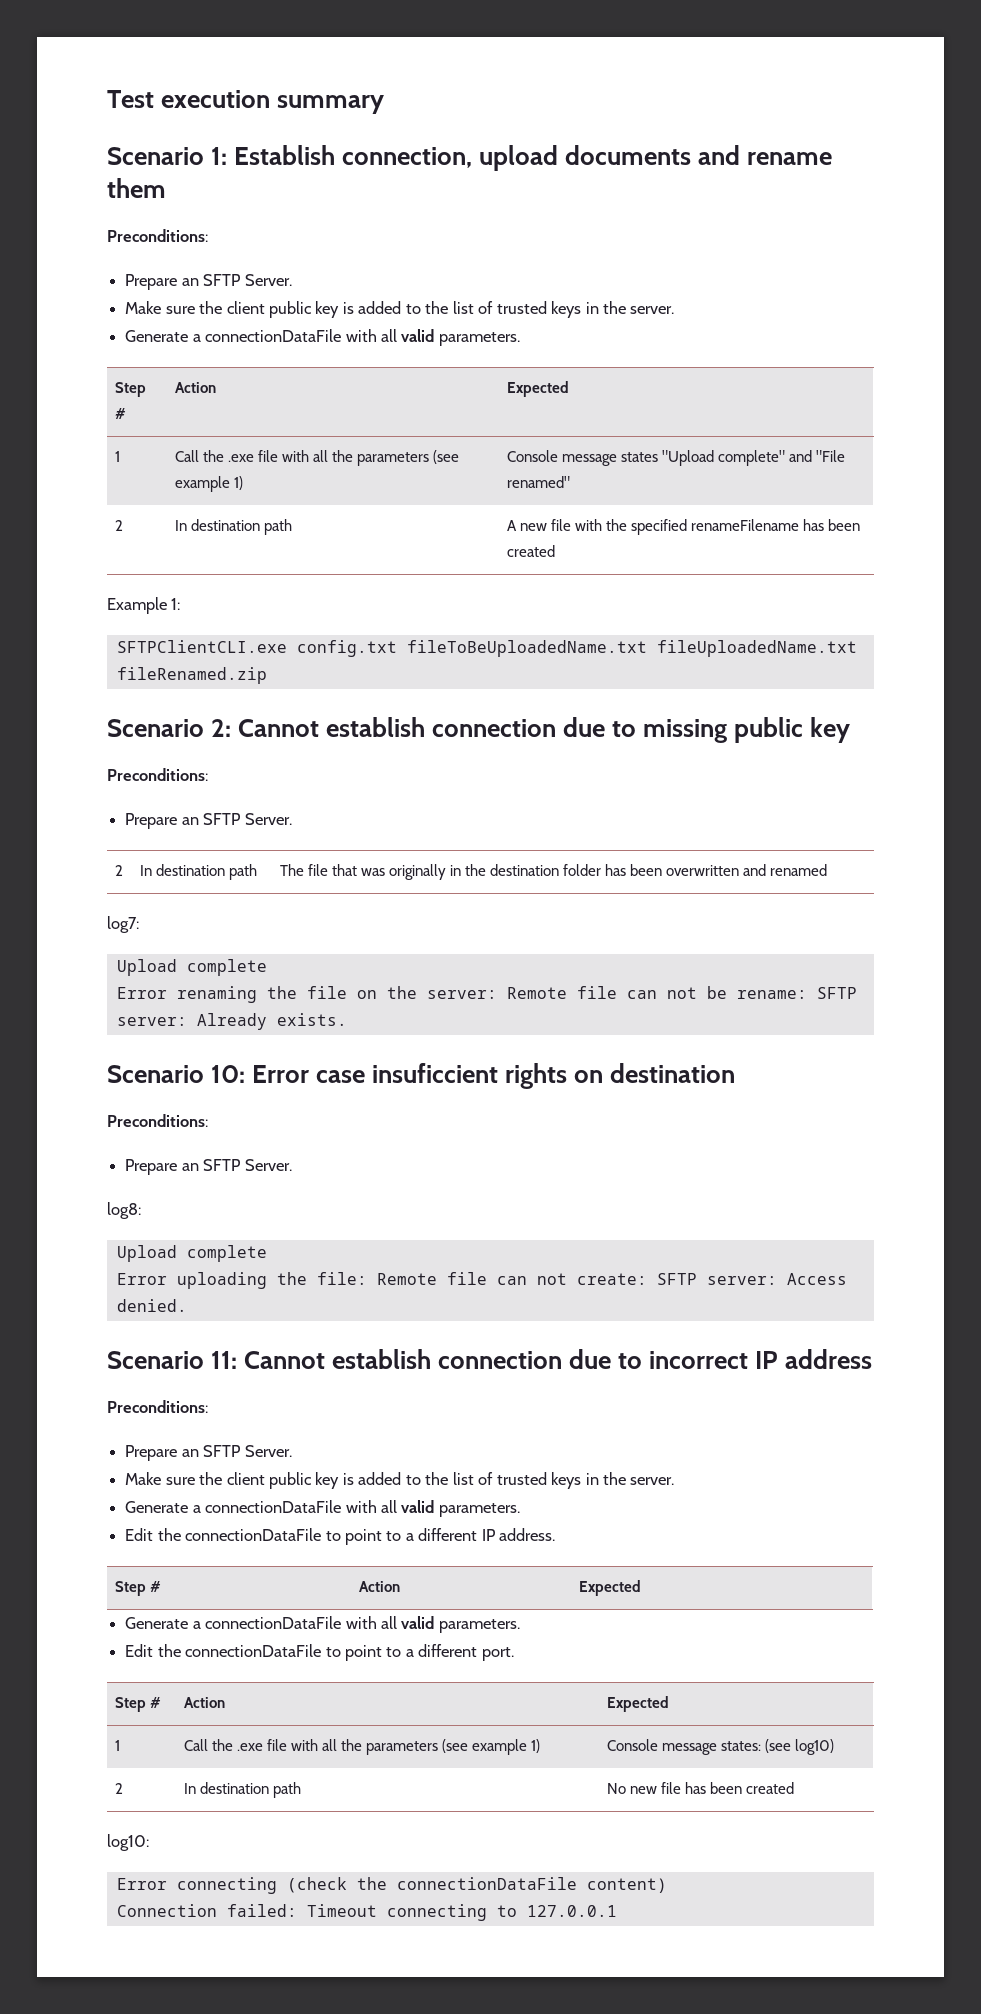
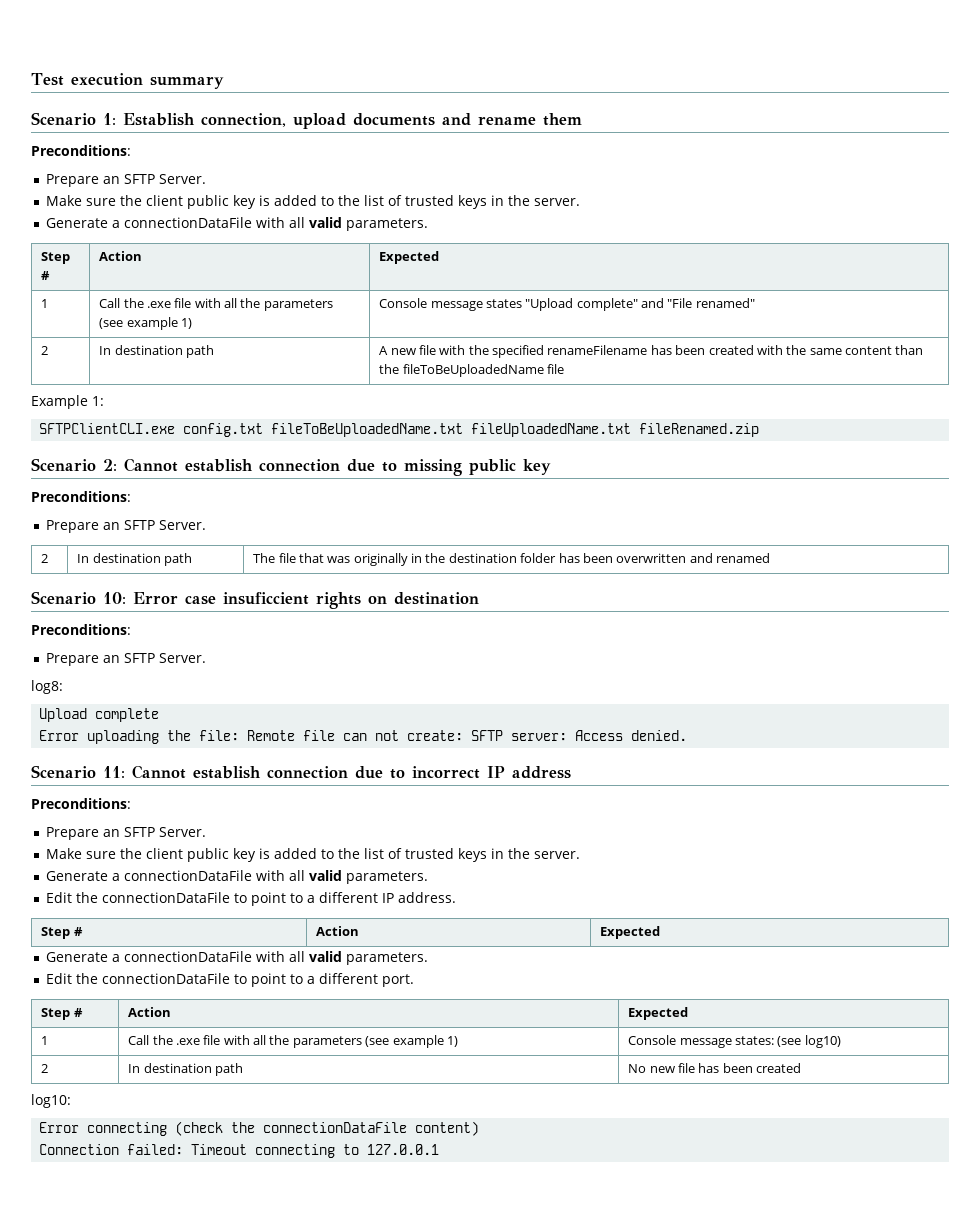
- 2 | In destination path | A new file with the specified renameFilename has been created
+ 2 | In destination path | A new file with the specified renameFilename has been created with the same content than the fileToBeUploadedName file
- log7:
- Upload complete
- Error renaming the file on the server: Remote file can not be rename: SFTP server: Already exists.

